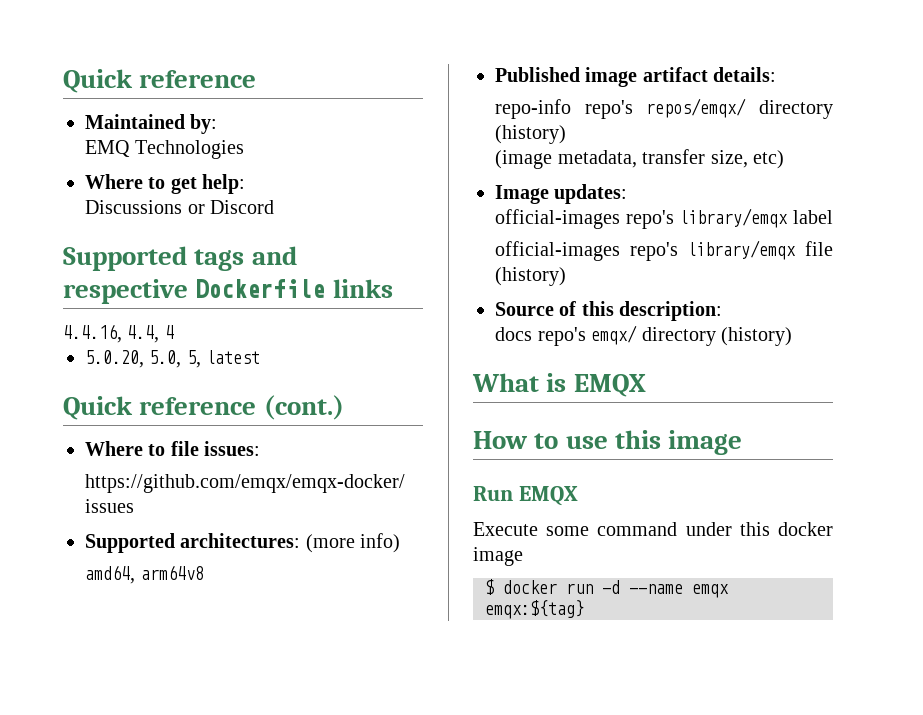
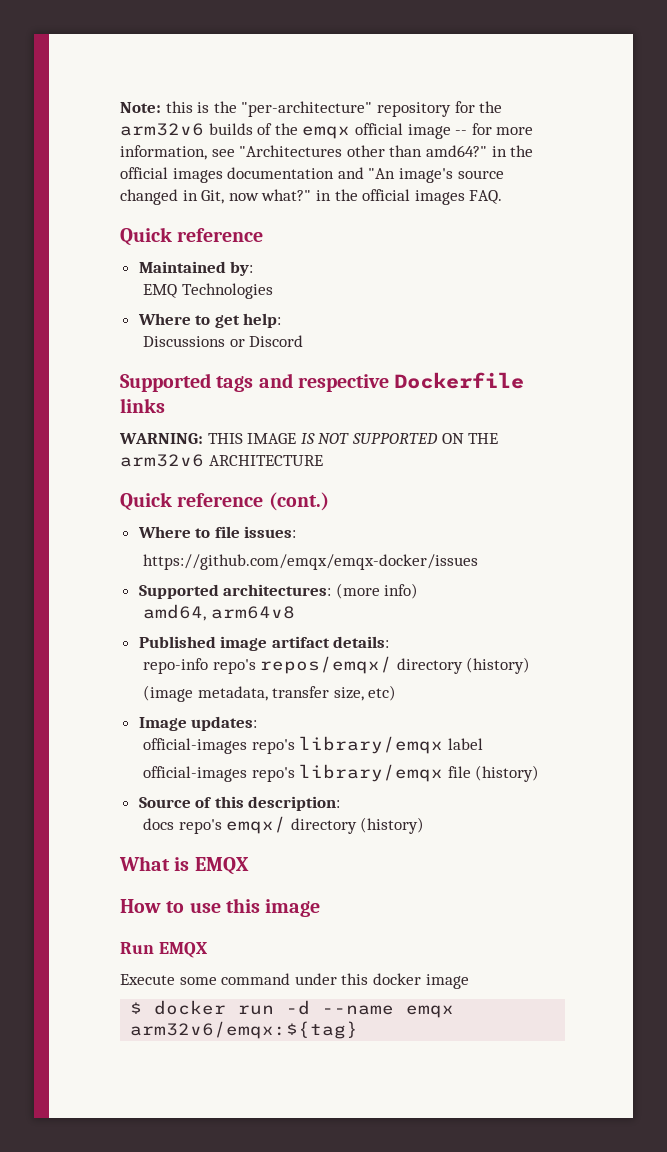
+ Note: this is the "per-architecture" repository for the arm32v6 builds of the emqx official image -- for more information, see "Architectures other than amd64?" in the official images documentation and "An image's source changed in Git, now what?" in the official images FAQ.
- 4.4.16, 4.4, 4
- 5.0.20, 5.0, 5, latest
+ WARNING: THIS IMAGE IS NOT SUPPORTED ON THE arm32v6 ARCHITECTURE
- $ docker run -d --name emqx emqx:${tag}
+ $ docker run -d --name emqx arm32v6/emqx:${tag}

